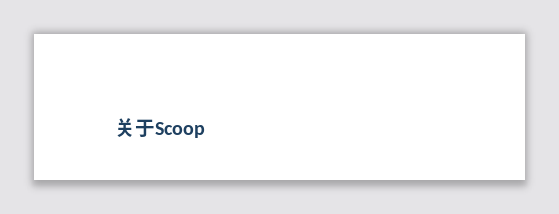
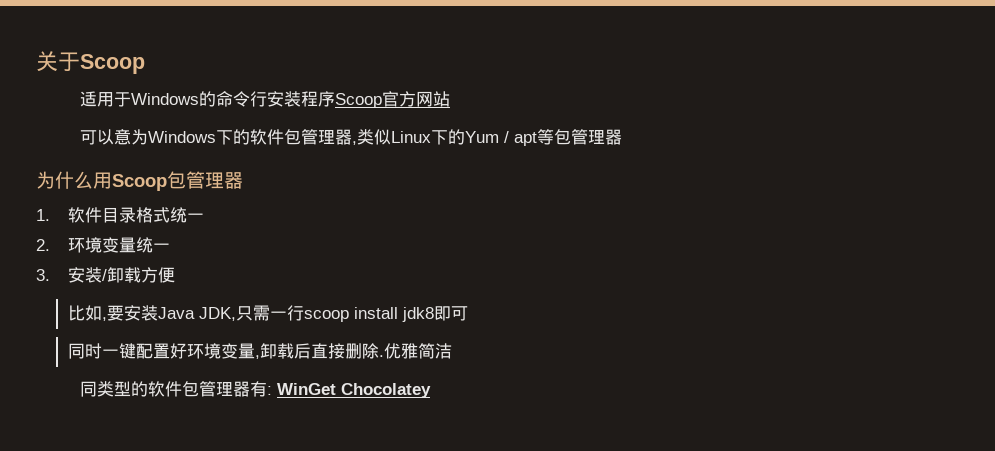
+ 适用于Windows的命令行安装程序Scoop官方网站
+ 可以意为Windows下的软件包管理器,类似Linux下的Yum / apt等包管理器
+ 为什么用Scoop包管理器
+ 1.软件目录格式统一
+ 2.环境变量统一
+ 3.安装/卸载方便
+ 比如,要安装Java JDK,只需一行scoop install jdk8即可
+ 同时一键配置好环境变量,卸载后直接删除.优雅简洁
+ 同类型的软件包管理器有: WinGet Chocolatey

